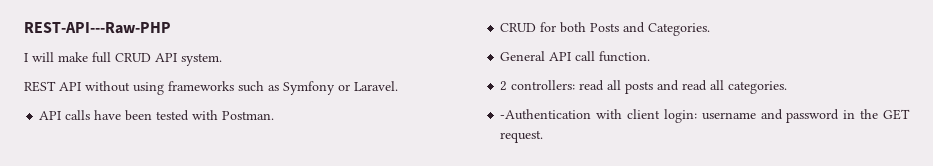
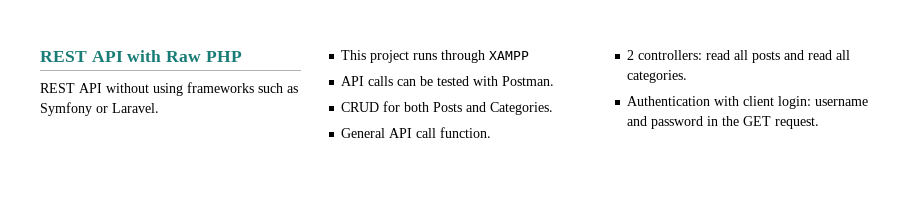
- REST-API---Raw-PHP
- I will make full CRUD API system.
+ REST API with Raw PHP
+ This project runs through XAMPP
- API calls have been tested with Postman.
+ API calls can be tested with Postman.
- -Authentication with client login: username and password in the GET request.
+ Authentication with client login: username and password in the GET request.

